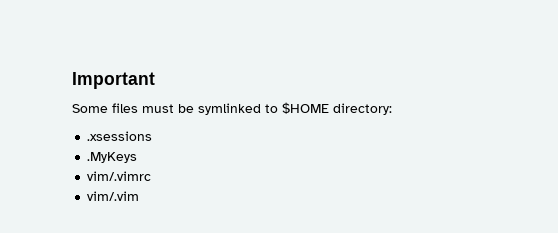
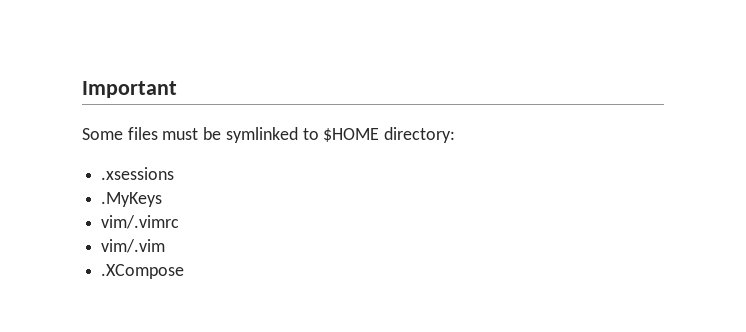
+ .XCompose

